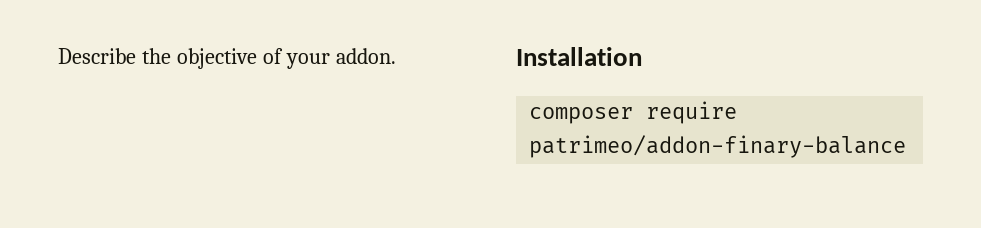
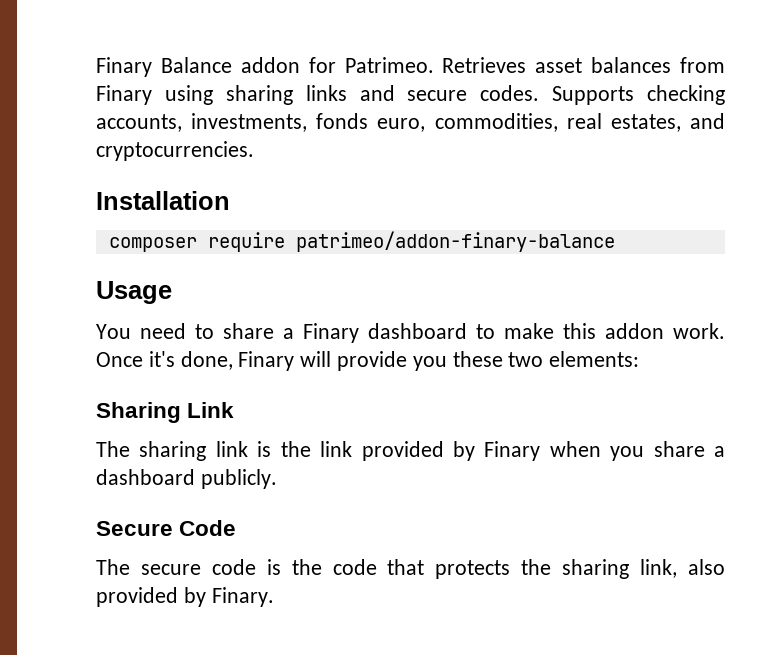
- Describe the objective of your addon.
+ Finary Balance addon for Patrimeo. Retrieves asset balances from Finary using sharing links and secure codes. Supports checking accounts, investments, fonds euro, commodities, real estates, and cryptocurrencies.
  Installation
  composer require patrimeo/addon-finary-balance
+ Usage
+ You need to share a Finary dashboard to make this addon work. Once it's done, Finary will provide you these two elements:
+ Sharing Link
+ The sharing link is the link provided by Finary when you share a dashboard publicly.
+ Secure Code
+ The secure code is the code that protects the sharing link, also provided by Finary.

